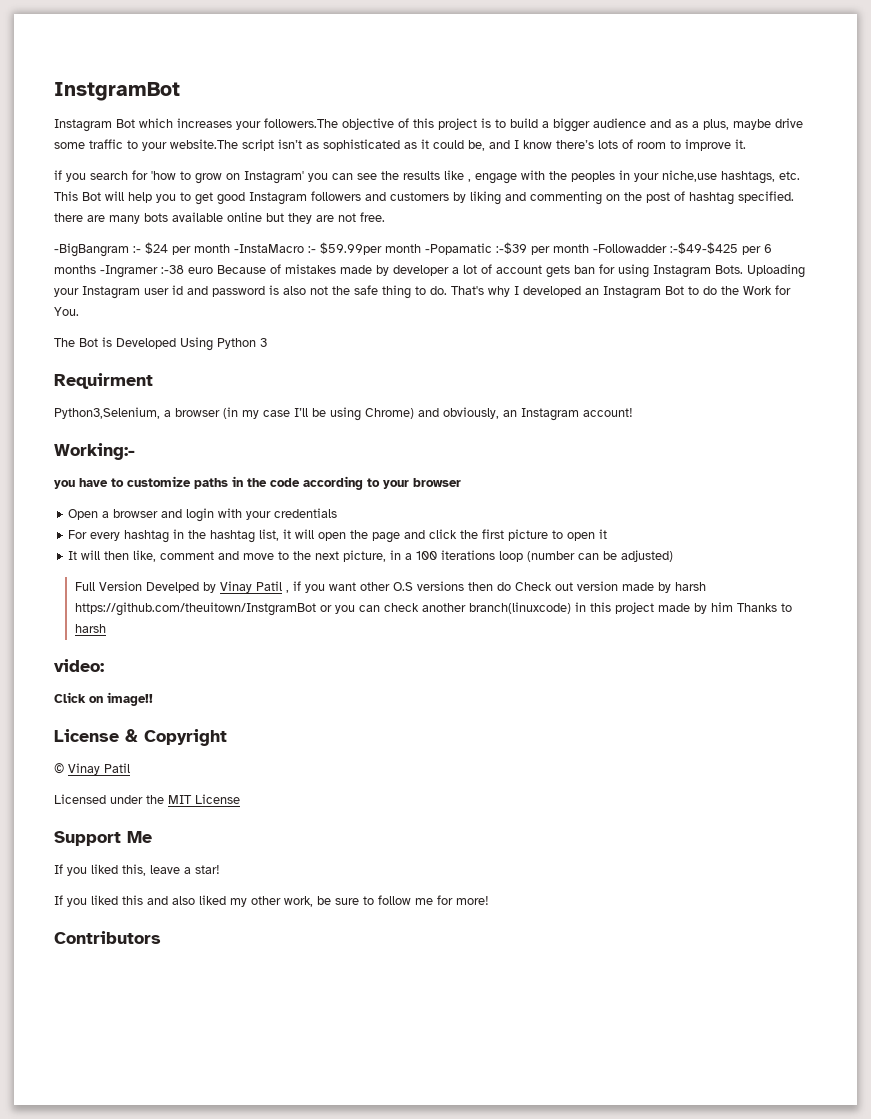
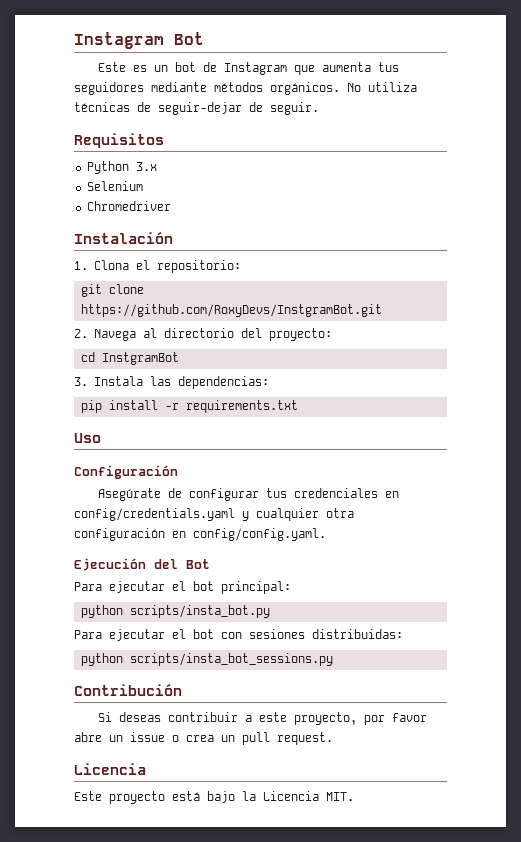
- InstgramBot
- Instagram Bot which increases your followers.The objective of this project is to build a bigger audience and as a plus, maybe drive some traffic to your website.The script isn’t as sophisticated as it could be, and I know there’s lots of room to improve it.
- if you search for 'how to grow on Instagram' you can see the results like , engage with the peoples in your niche,use hashtags, etc. This Bot will help you to get good Instagram followers and customers by liking and commenting on the post of hashtag specified. there are many bots available online but they are not free.
- -BigBangram :- $24 per month -InstaMacro :- $59.99per month -Popamatic :-$39 per month -Followadder :-$49-$425 per 6 months -Ingramer :-38 euro Because of mistakes made by developer a lot of account gets ban for using Instagram Bots. Uploading your Instagram user id and password is also not the safe thing to do. That's why I developed an Instagram Bot to do the Work for You.
- The Bot is Developed Using Python 3
- Requirment
- Python3,Selenium, a browser (in my case I’ll be using Chrome) and obviously, an Instagram account!
- Working:-
- you have to customize paths in the code according to your browser
- Open a browser and login with your credentials
- For every hashtag in the hashtag list, it will open the page and click the first picture to open it
- It will then like, comment and move to the next picture, in a 100 iterations loop (number can be adjusted)
- Full Version Develped by Vinay Patil , if you want other O.S versions then do Check out version made by harsh https://github.com/theuitown/InstgramBot or you can check another branch(linuxcode) in this project made by him Thanks to harsh
- video:
- Click on image!!
- License & Copyright
- © Vinay Patil
- Licensed under the MIT License
- Support Me
- If you liked this, leave a star!
- If you liked this and also liked my other work, be sure to follow me for more!
- Contributors
+ Instagram Bot
+ Este es un bot de Instagram que aumenta tus seguidores mediante métodos orgánicos. No utiliza técnicas de seguir-dejar de seguir.
+ Requisitos
+ Python 3.x
+ Selenium
+ Chromedriver
+ Instalación
+ 1. Clona el repositorio:
+ git clone https://github.com/RoxyDevs/InstgramBot.git
+ 2. Navega al directorio del proyecto:
+ cd InstgramBot
+ 3. Instala las dependencias:
+ pip install -r requirements.txt
+ Uso
+ Configuración
+ Asegúrate de configurar tus credenciales en config/credentials.yaml y cualquier otra configuración en config/config.yaml.
+ Ejecución del Bot
+ Para ejecutar el bot principal:
+ python scripts/insta_bot.py
+ Para ejecutar el bot con sesiones distribuidas:
+ python scripts/insta_bot_sessions.py
+ Contribución
+ Si deseas contribuir a este proyecto, por favor abre un issue o crea un pull request.
+ Licencia
+ Este proyecto está bajo la Licencia MIT.

